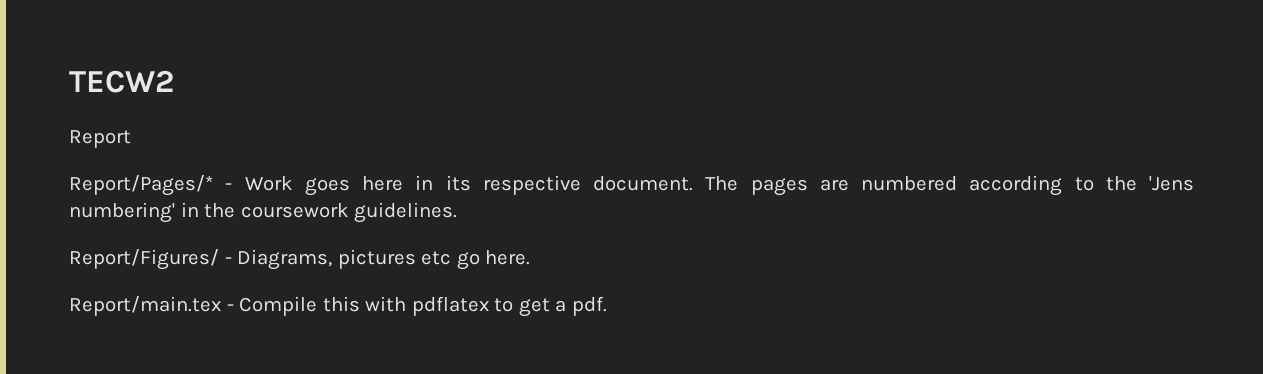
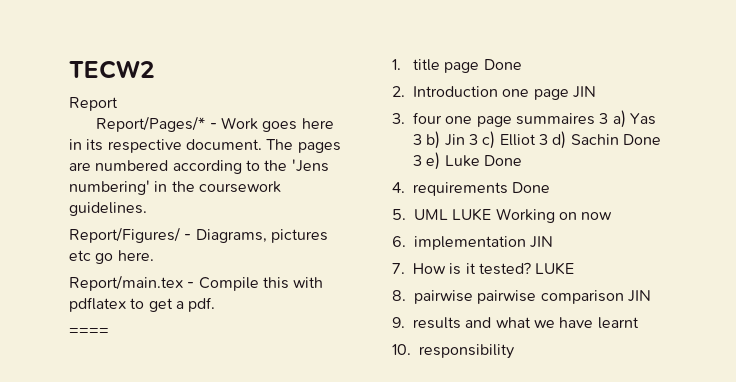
+ ====
+ 1. title page Done
+ 2. Introduction one page JIN
+ 3. four one page summaires 3 a) Yas 3 b) Jin 3 c) Elliot 3 d) Sachin Done 3 e) Luke Done
+ 4. requirements Done
+ 5. UML LUKE Working on now
+ 6. implementation JIN
+ 7. How is it tested? LUKE
+ 8. pairwise pairwise comparison JIN
+ 9. results and what we have learnt
+ 10. responsibility

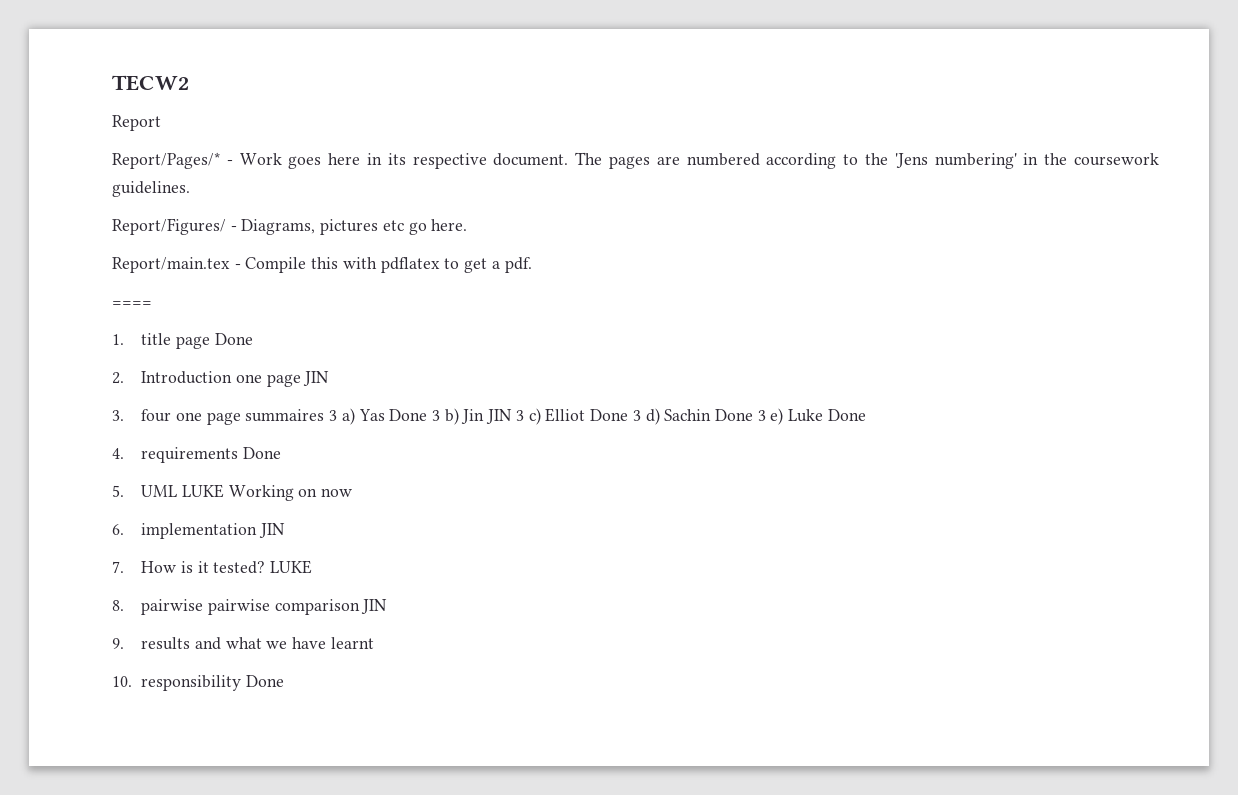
- 3. four one page summaires 3 a) Yas 3 b) Jin 3 c) Elliot 3 d) Sachin Done 3 e) Luke Done
+ 3. four one page summaires 3 a) Yas Done 3 b) Jin JIN 3 c) Elliot Done 3 d) Sachin Done 3 e) Luke Done
- 10. responsibility
+ 10. responsibility Done

